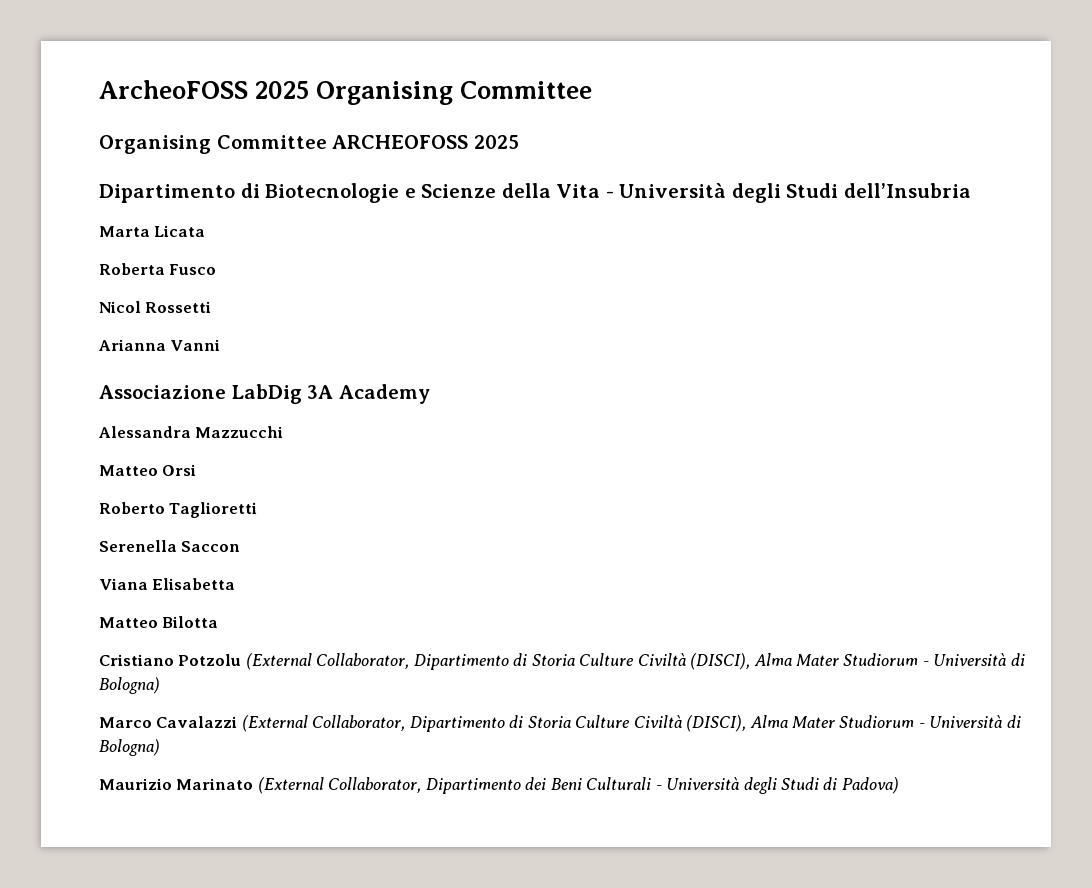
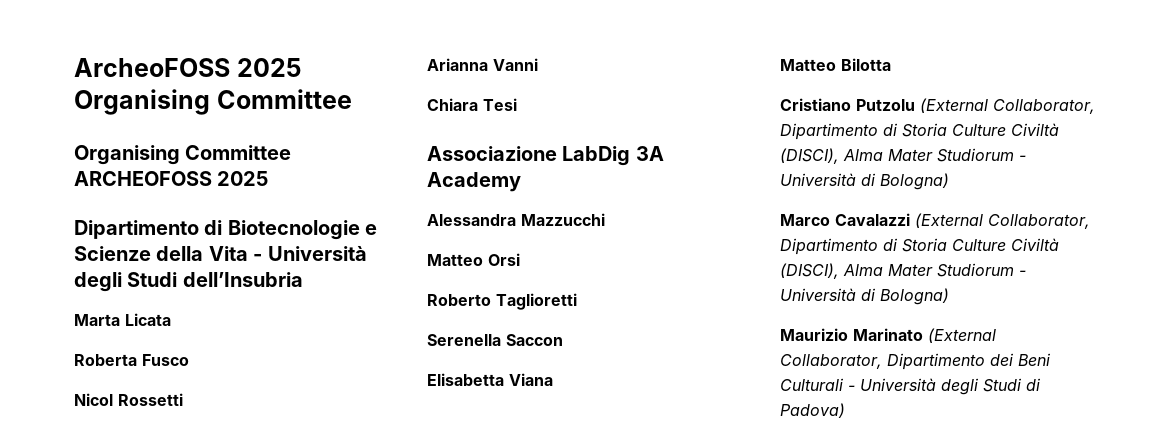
+ Chiara Tesi
- Viana Elisabetta
+ Elisabetta Viana
- Cristiano Potzolu (External Collaborator, Dipartimento di Storia Culture Civiltà (DISCI), Alma Mater Studiorum - Università di Bologna)
+ Cristiano Putzolu (External Collaborator, Dipartimento di Storia Culture Civiltà (DISCI), Alma Mater Studiorum - Università di Bologna)

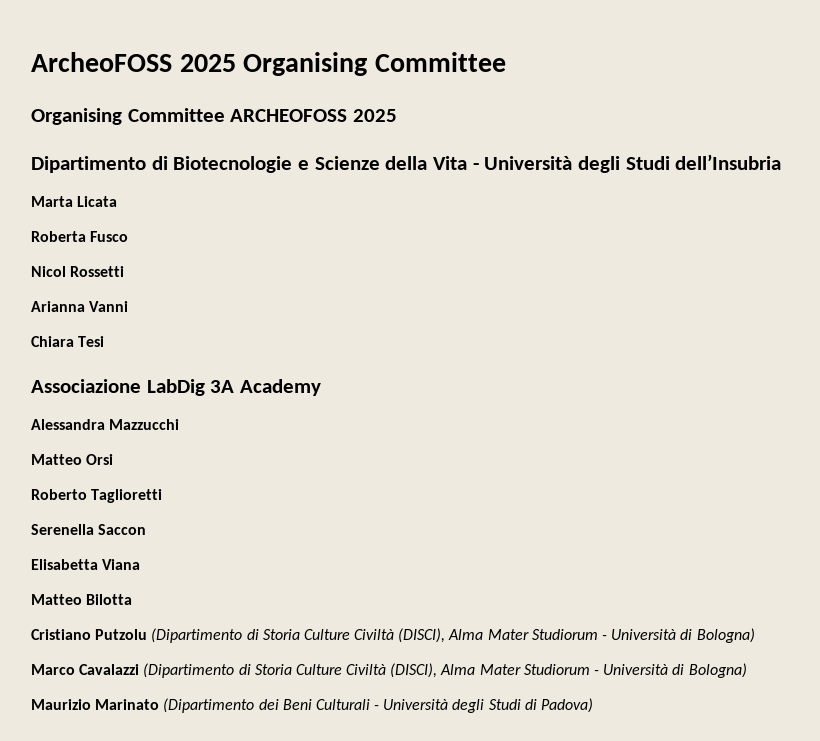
- Cristiano Putzolu (External Collaborator, Dipartimento di Storia Culture Civiltà (DISCI), Alma Mater Studiorum - Università di Bologna)
+ Cristiano Putzolu (Dipartimento di Storia Culture Civiltà (DISCI), Alma Mater Studiorum - Università di Bologna)
- Marco Cavalazzi (External Collaborator, Dipartimento di Storia Culture Civiltà (DISCI), Alma Mater Studiorum - Università di Bologna)
+ Marco Cavalazzi (Dipartimento di Storia Culture Civiltà (DISCI), Alma Mater Studiorum - Università di Bologna)
- Maurizio Marinato (External Collaborator, Dipartimento dei Beni Culturali - Università degli Studi di Padova)
+ Maurizio Marinato (Dipartimento dei Beni Culturali - Università degli Studi di Padova)

